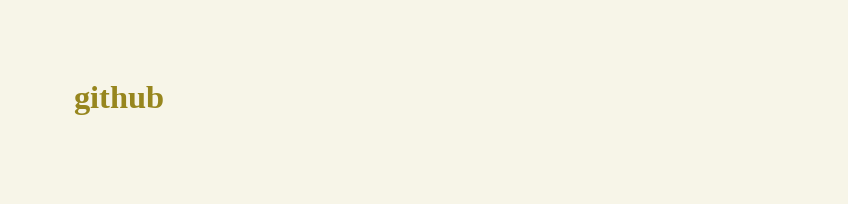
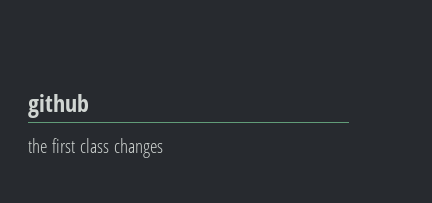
+ the first class changes

